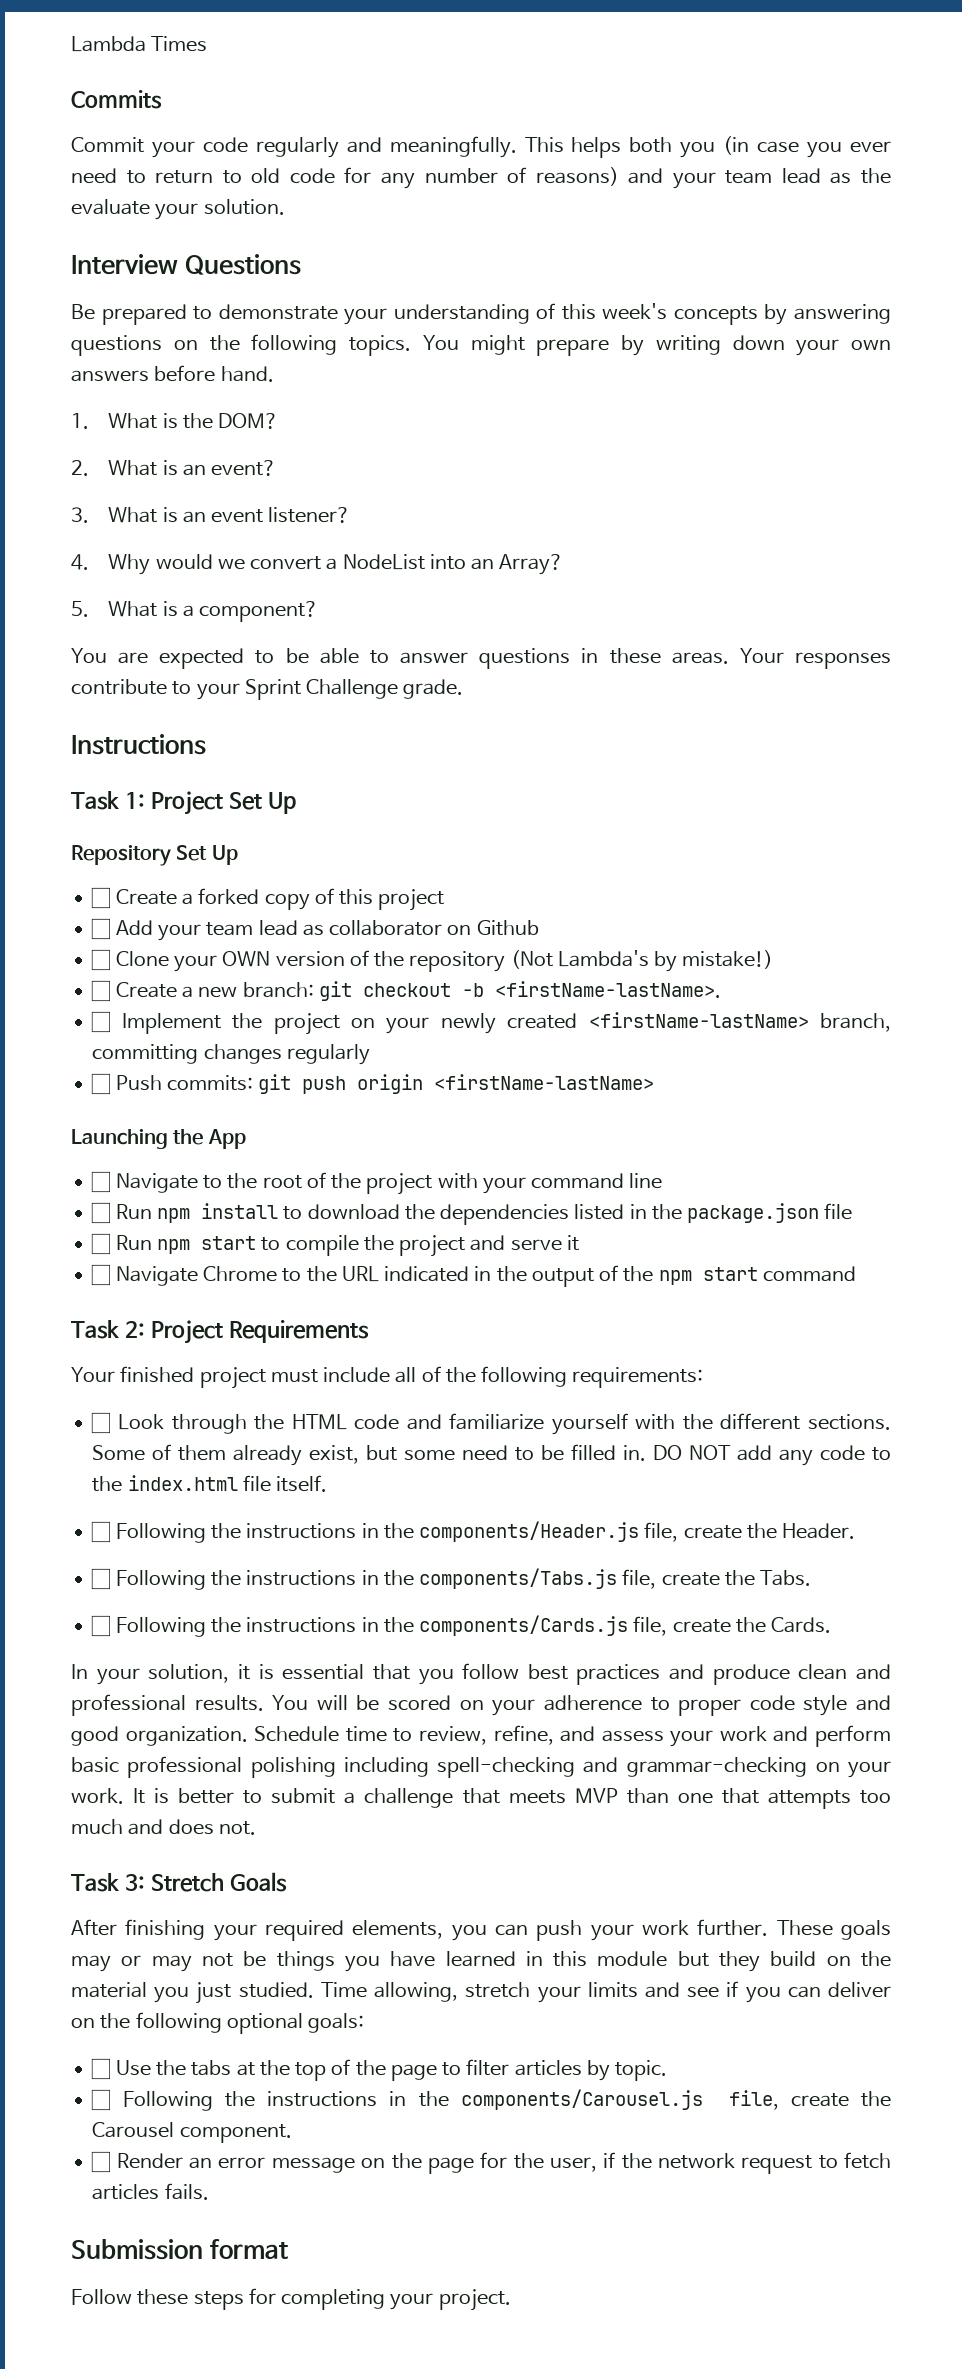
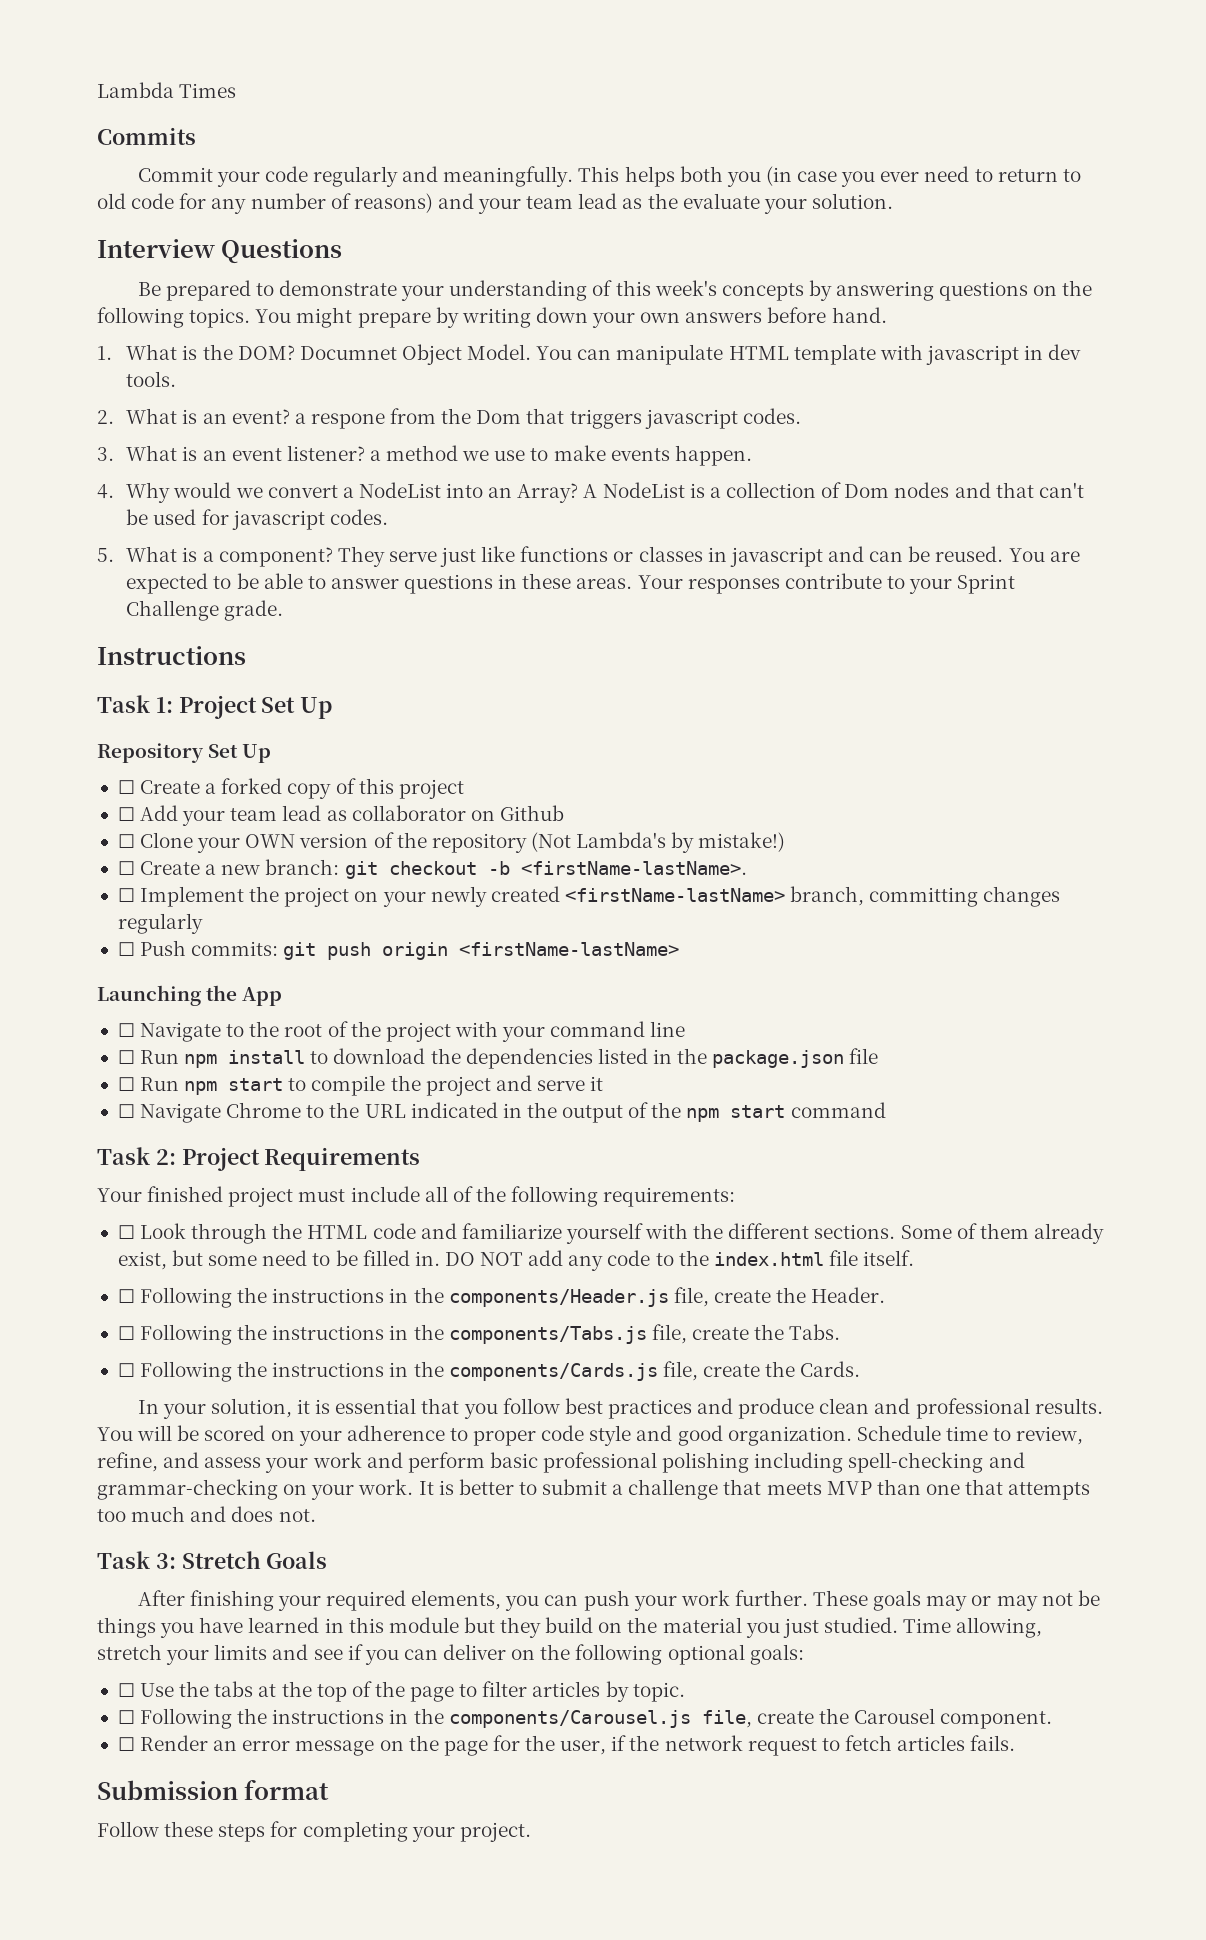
+ Documnet Object Model. You can manipulate HTML template with javascript in dev tools.
- 2. What is an event?
+ 2. What is an event? a respone from the Dom that triggers javascript codes.
- 3. What is an event listener?
+ 3. What is an event listener? a method we use to make events happen.
+ A NodeList is a collection of Dom nodes and that can't be used for javascript codes.
- 5. What is a component?
- You are expected to be able to answer questions in these areas.
+ 5. What is a component? They serve just like functions or classes in javascript and can be reused. You are expected to be able to answer questions in these areas.

